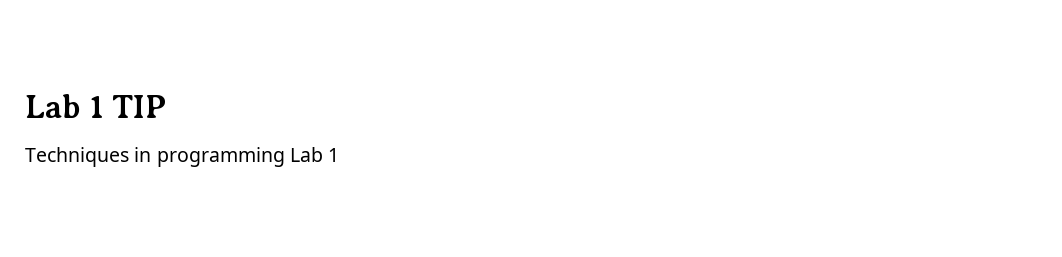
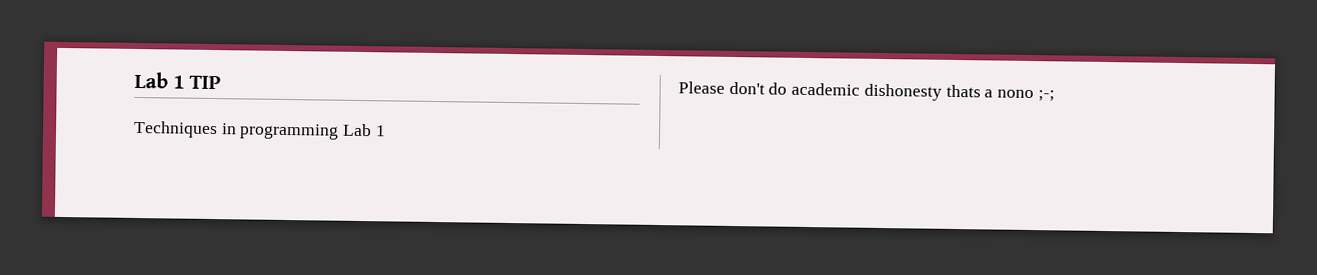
+ Please don't do academic dishonesty thats a nono ;-;

